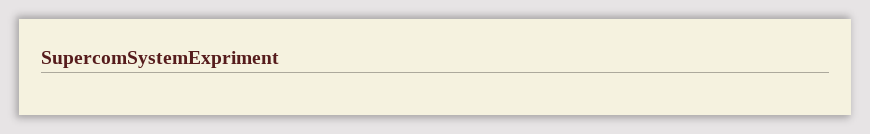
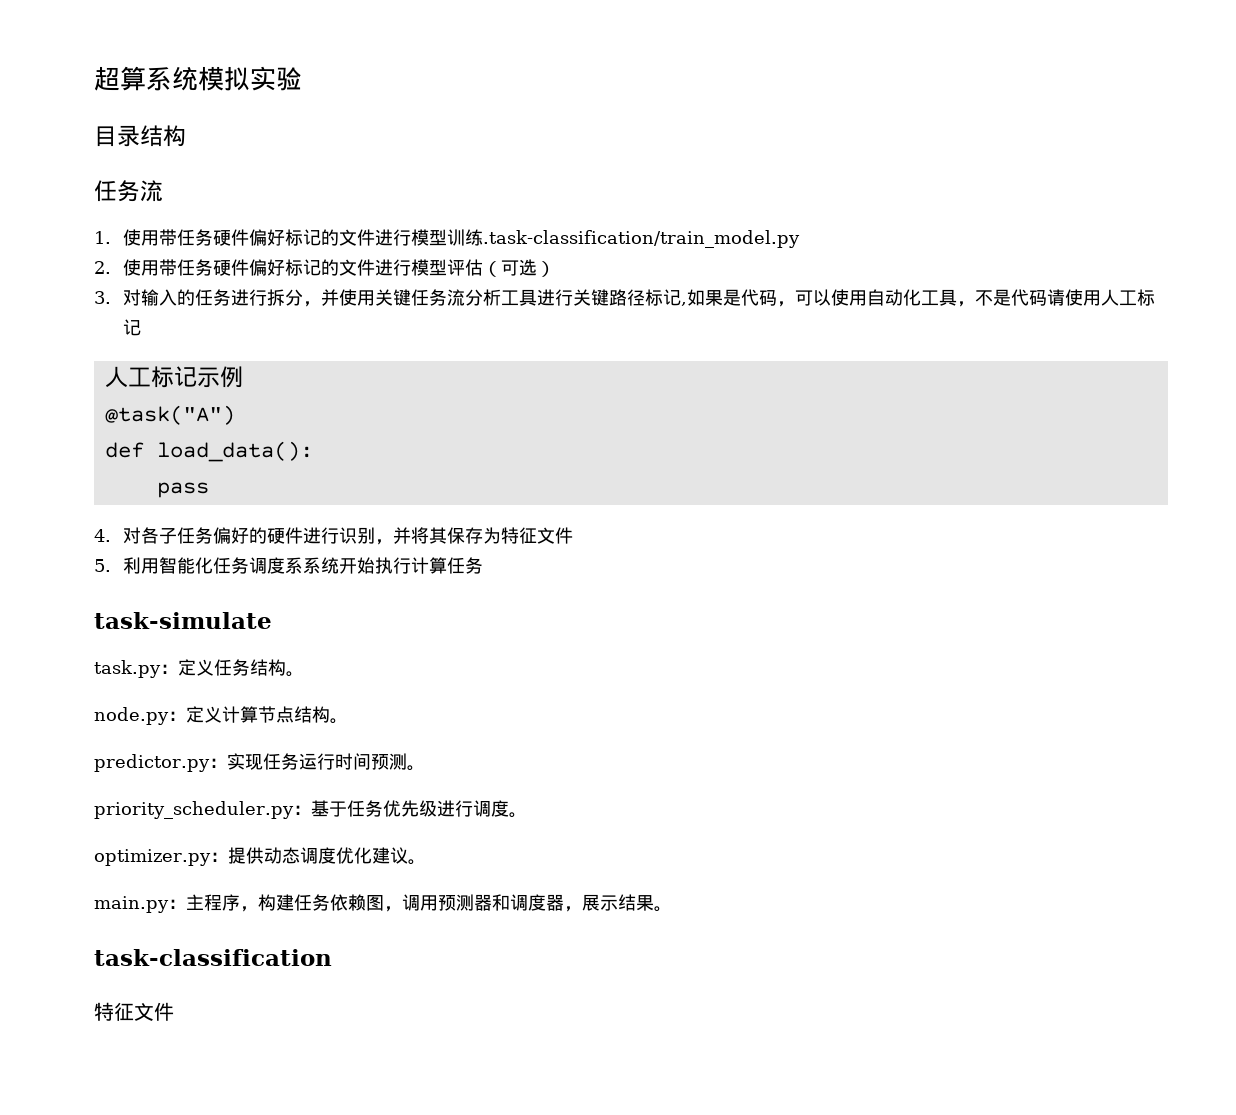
- SupercomSystemExpriment
+ 超算系统模拟实验
+ 目录结构
+ 任务流
+ 1.使用带任务硬件偏好标记的文件进行模型训练.task-classification/train_model.py
+ 2.使用带任务硬件偏好标记的文件进行模型评估（可选）
+ 3.对输入的任务进行拆分，并使用关键任务流分析工具进行关键路径标记,如果是代码，可以使用自动化工具，不是代码请使用人工标记
+ 人工标记示例
+ @task("A")
+ def load_data():
+ pass
+ 4.对各子任务偏好的硬件进行识别，并将其保存为特征文件
+ 5.利用智能化任务调度系系统开始执行计算任务
+ task-simulate
+ task.py：定义任务结构。
+ node.py：定义计算节点结构。
+ predictor.py：实现任务运行时间预测。
+ priority_scheduler.py：基于任务优先级进行调度。
+ optimizer.py：提供动态调度优化建议。
+ main.py：主程序，构建任务依赖图，调用预测器和调度器，展示结果。
+ task-classification
+ 特征文件

